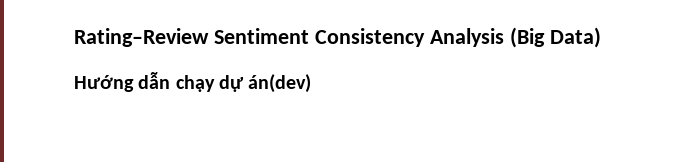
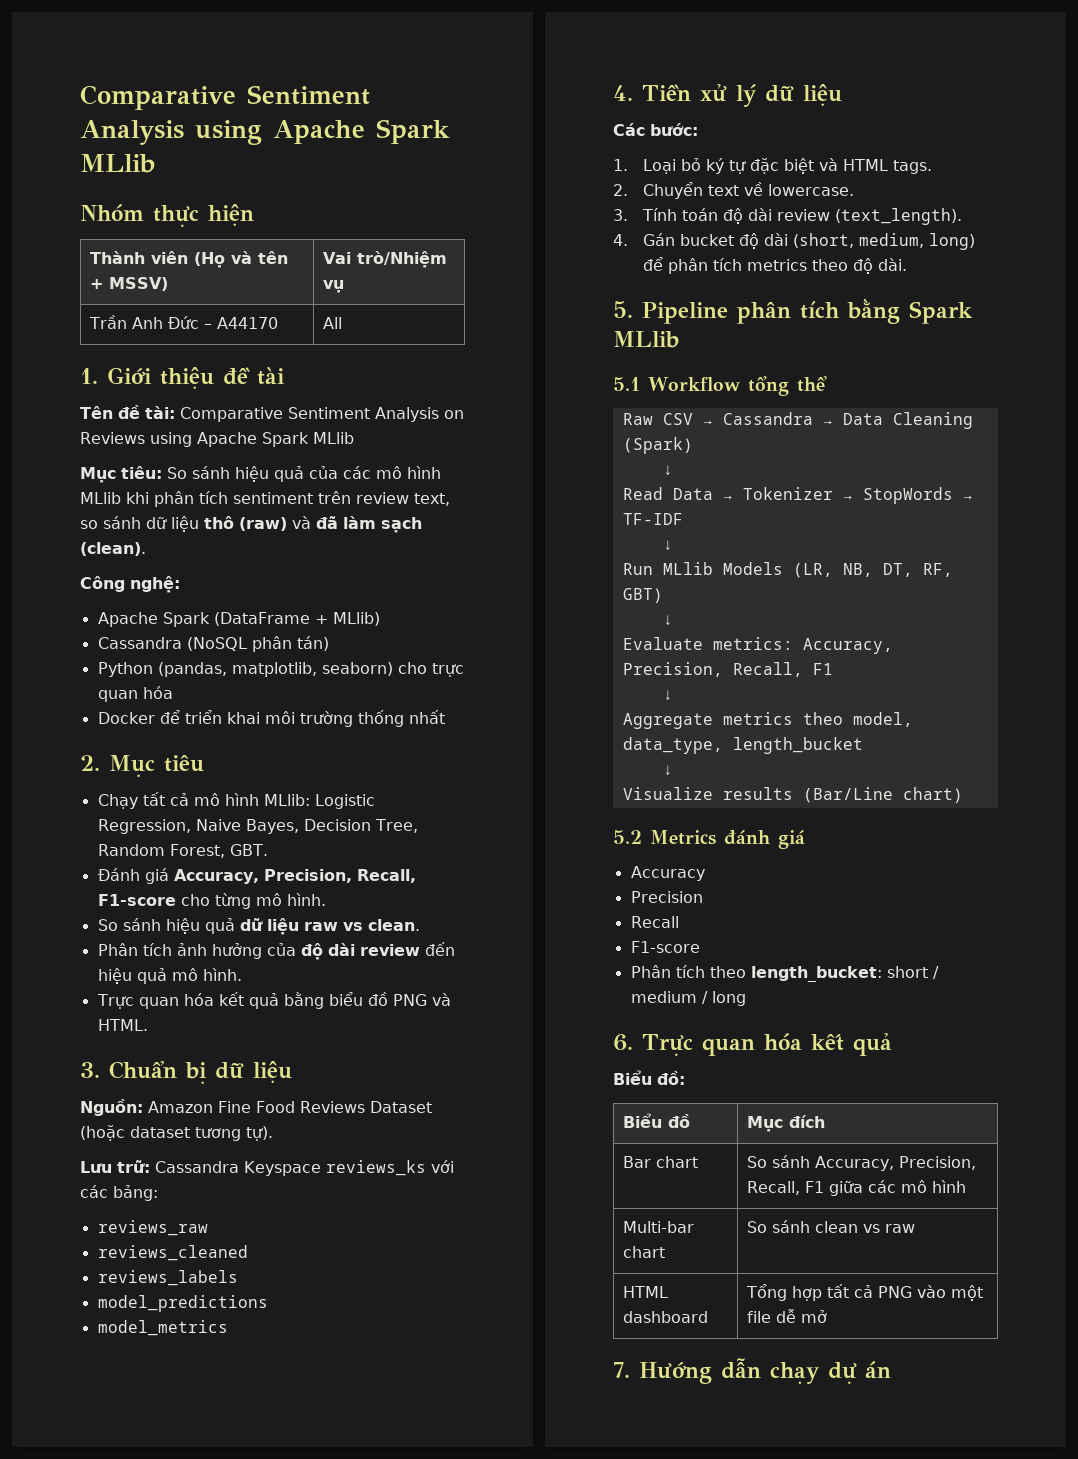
- Rating–Review Sentiment Consistency Analysis (Big Data)
- Hướng dẫn chạy dự án(dev)
+ Comparative Sentiment Analysis using Apache Spark MLlib
+ Nhóm thực hiện
+ Thành viên (Họ và tên + MSSV) | Vai trò/Nhiệm vụ
+ Trần Anh Đức – A44170 | All
+ 1. Giới thiệu đề tài
+ Tên đề tài: Comparative Sentiment Analysis on Reviews using Apache Spark MLlib
+ Mục tiêu: So sánh hiệu quả của các mô hình MLlib khi phân tích sentiment trên review text, so sánh dữ liệu thô (raw) và đã làm sạch (clean).
+ Công nghệ:
+ Apache Spark (DataFrame + MLlib)
+ Cassandra (NoSQL phân tán)
+ Python (pandas, matplotlib, seaborn) cho trực quan hóa
+ Docker để triển khai môi trường thống nhất
+ 2. Mục tiêu
+ Chạy tất cả mô hình MLlib: Logistic Regression, Naive Bayes, Decision Tree, Random Forest, GBT.
+ Đánh giá Accuracy, Precision, Recall, F1-score cho từng mô hình.
+ So sánh hiệu quả dữ liệu raw vs clean.
+ Phân tích ảnh hưởng của độ dài review đến hiệu quả mô hình.
+ Trực quan hóa kết quả bằng biểu đồ PNG và HTML.
+ 3. Chuẩn bị dữ liệu
+ Nguồn: Amazon Fine Food Reviews Dataset (hoặc dataset tương tự).
+ Lưu trữ: Cassandra Keyspace reviews_ks với các bảng:
+ reviews_raw
+ reviews_cleaned
+ reviews_labels
+ model_predictions
+ model_metrics
+ 4. Tiền xử lý dữ liệu
+ Các bước:
+ 1. Loại bỏ ký tự đặc biệt và HTML tags.
+ 2. Chuyển text về lowercase.
+ 3. Tính toán độ dài review (text_length).
+ 4. Gán bucket độ dài (short, medium, long) để phân tích metrics theo độ dài.
+ 5. Pipeline phân tích bằng Spark MLlib
+ 5.1 Workflow tổng thể
+ Raw CSV → Cassandra → Data Cleaning (Spark)
+ ↓
+ Read Data → Tokenizer → StopWords → TF-IDF
+ ↓
+ Run MLlib Models (LR, NB, DT, RF, GBT)
+ ↓
+ Evaluate metrics: Accuracy, Precision, Recall, F1
+ ↓
+ Aggregate metrics theo model, data_type, length_bucket
+ ↓
+ Visualize results (Bar/Line chart)
+ 5.2 Metrics đánh giá
+ Accuracy
+ Precision
+ Recall
+ F1-score
+ Phân tích theo length_bucket: short / medium / long
+ 6. Trực quan hóa kết quả
+ Biểu đồ:
+ Biểu đồ | Mục đích
+ Bar chart | So sánh Accuracy, Precision, Recall, F1 giữa các mô hình
+ Multi-bar chart | So sánh clean vs raw
+ HTML dashboard | Tổng hợp tất cả PNG vào một file dễ mở
+ 7. Hướng dẫn chạy dự án

